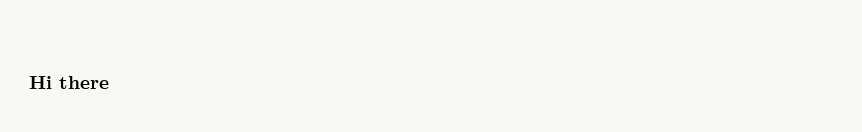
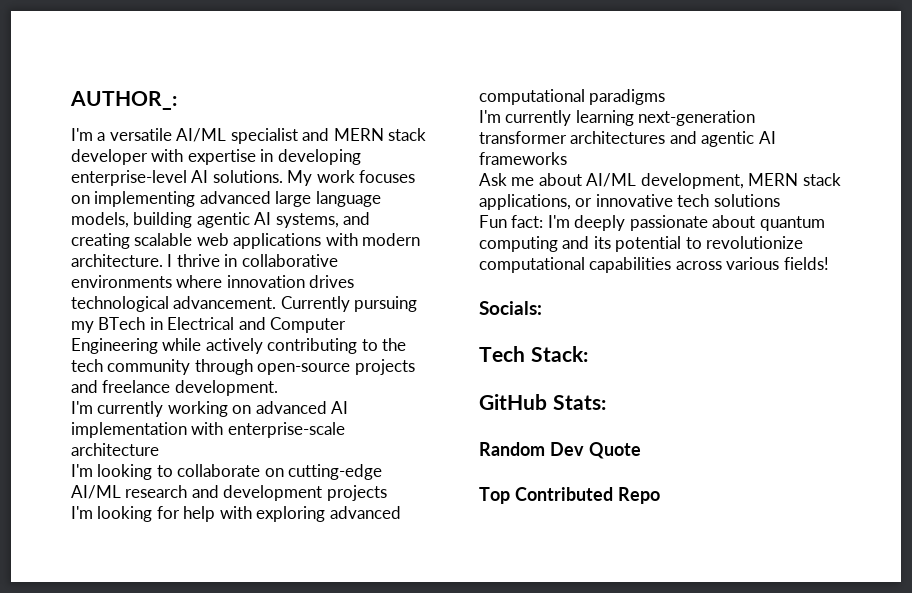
- Hi there
+ AUTHOR_:
+ I'm a versatile AI/ML specialist and MERN stack developer with expertise in developing enterprise-level AI solutions. My work focuses on implementing advanced large language models, building agentic AI systems, and creating scalable web applications with modern architecture. I thrive in collaborative environments where innovation drives technological advancement. Currently pursuing my BTech in Electrical and Computer Engineering while actively contributing to the tech community through open-source projects and freelance development.
+ I'm currently working on advanced AI implementation with enterprise-scale architecture
+ I'm looking to collaborate on cutting-edge AI/ML research and development projects
+ I'm looking for help with exploring advanced computational paradigms
+ I'm currently learning next-generation transformer architectures and agentic AI frameworks
+ Ask me about AI/ML development, MERN stack applications, or innovative tech solutions
+ Fun fact: I'm deeply passionate about quantum computing and its potential to revolutionize computational capabilities across various fields!
+ Socials:
+ Tech Stack:
+ GitHub Stats:
+ Random Dev Quote
+ Top Contributed Repo

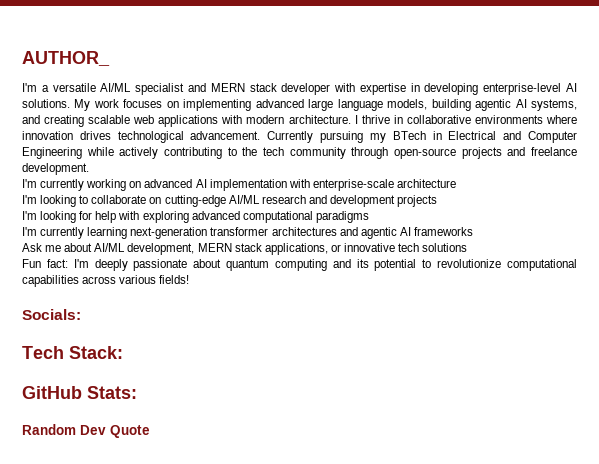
- AUTHOR_:
+ AUTHOR_
- Top Contributed Repo

